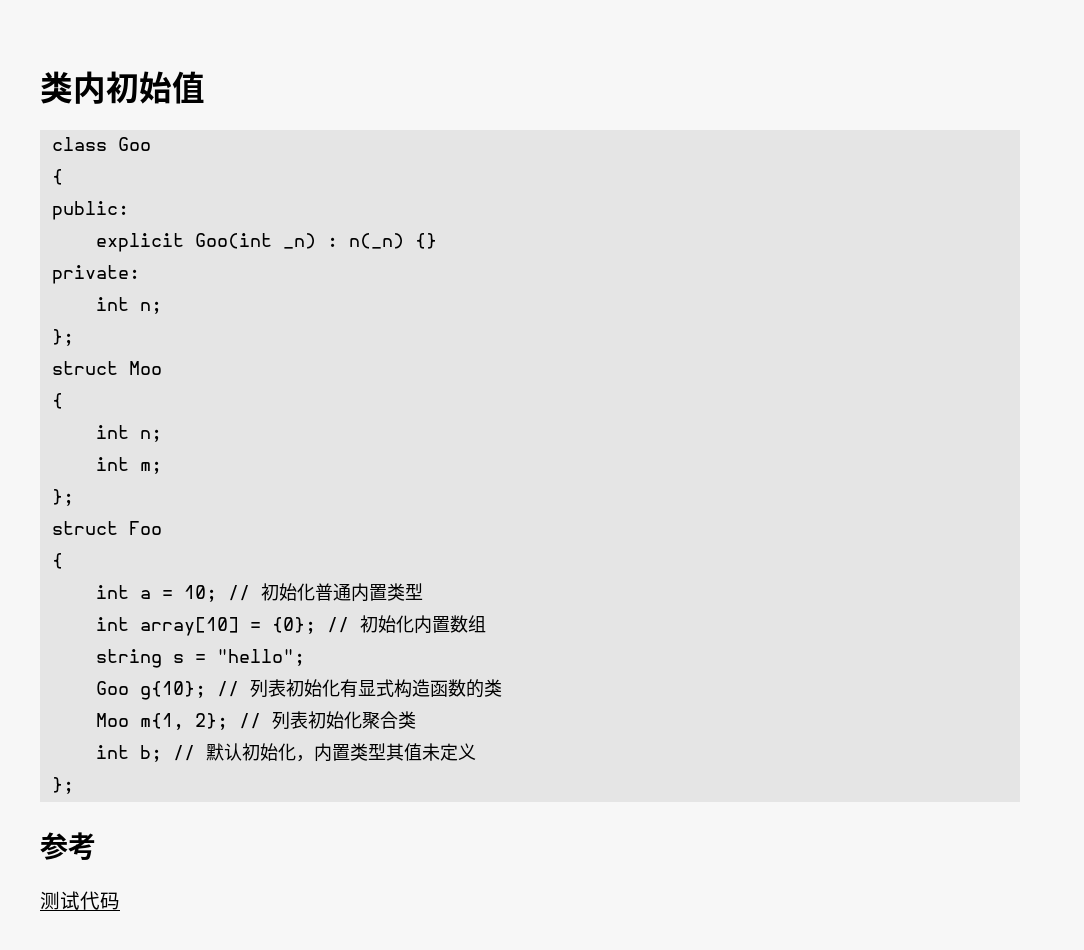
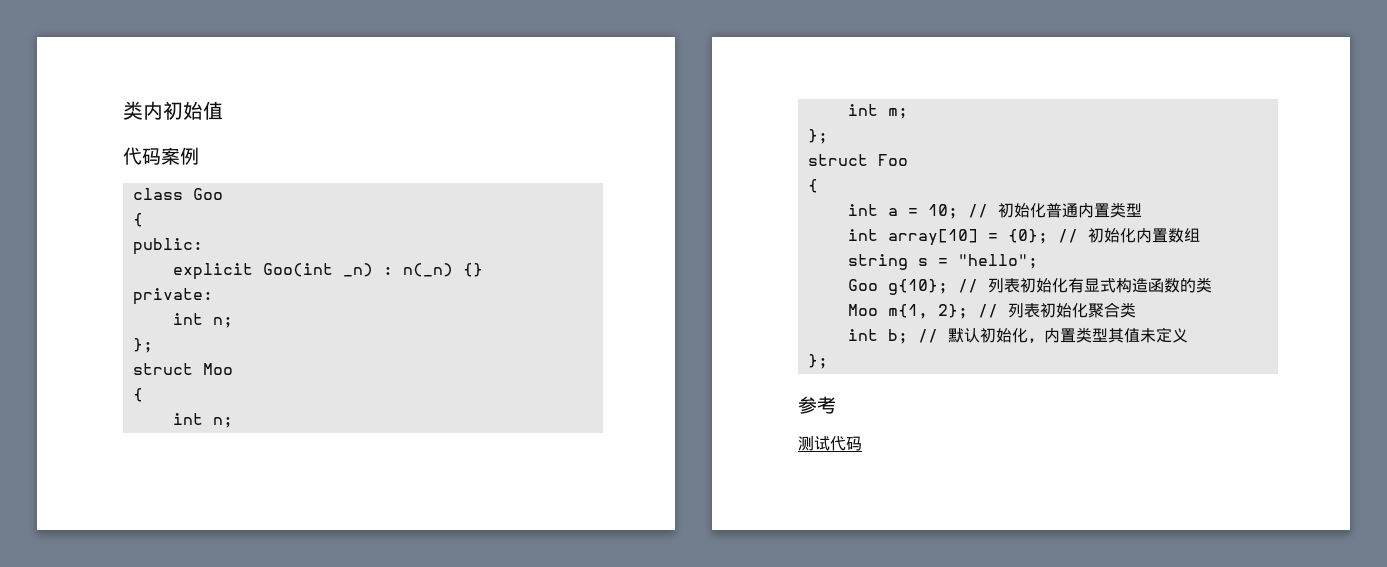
+ 代码案例

